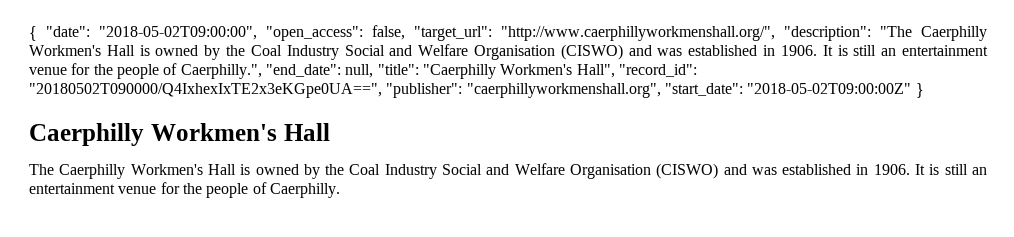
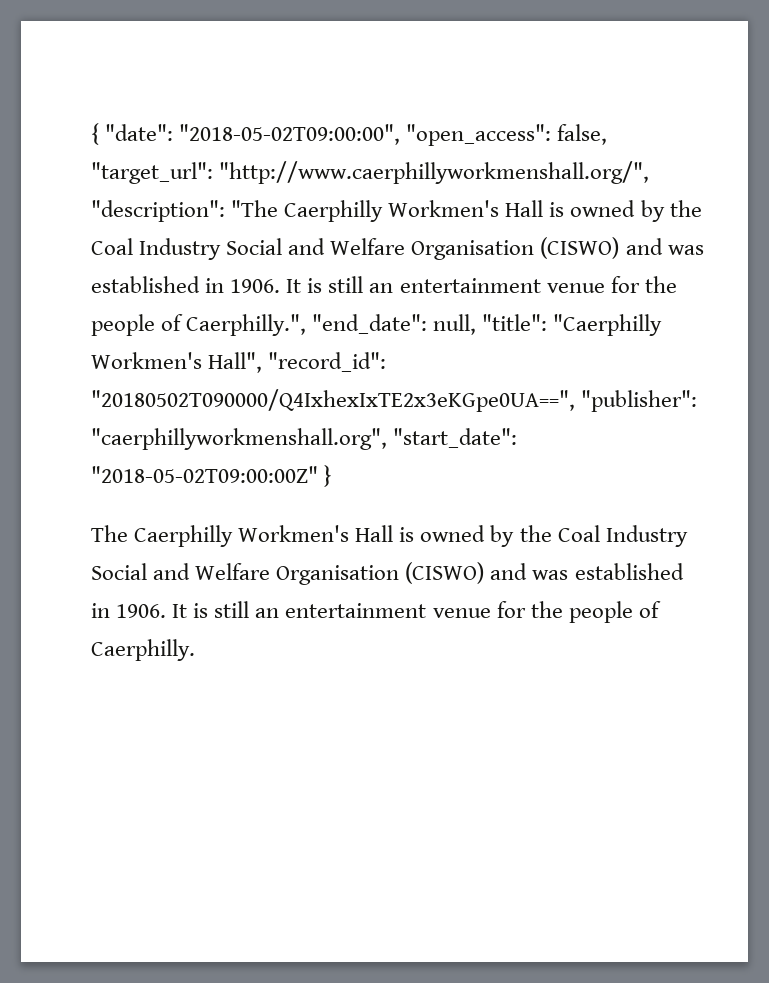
  It is still an entertainment venue for the people of Caerphilly.", "end_date": null, "title": "Caerphilly Workmen's Hall", "record_id": "20180502T090000/Q4IxhexIxTE2x3eKGpe0UA==", "publisher": "caerphillyworkmenshall.org", "start_date": "2018-05-02T09:00:00Z" }
- Caerphilly Workmen's Hall

